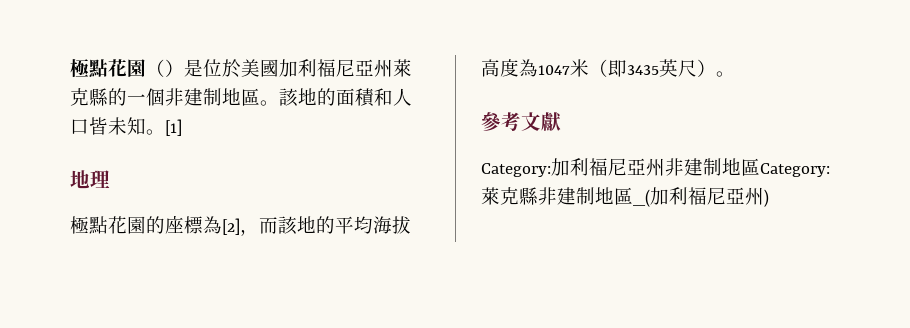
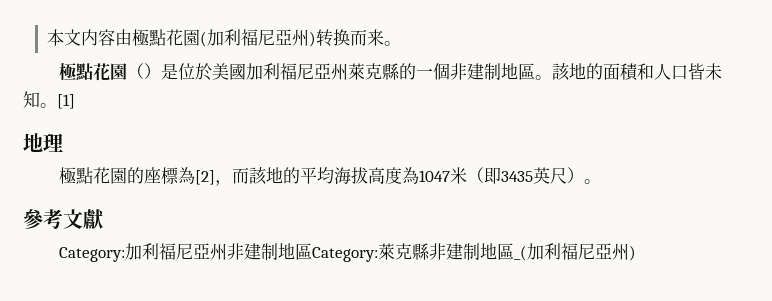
+ 本文内容由極點花園(加利福尼亞州)转换而来。

